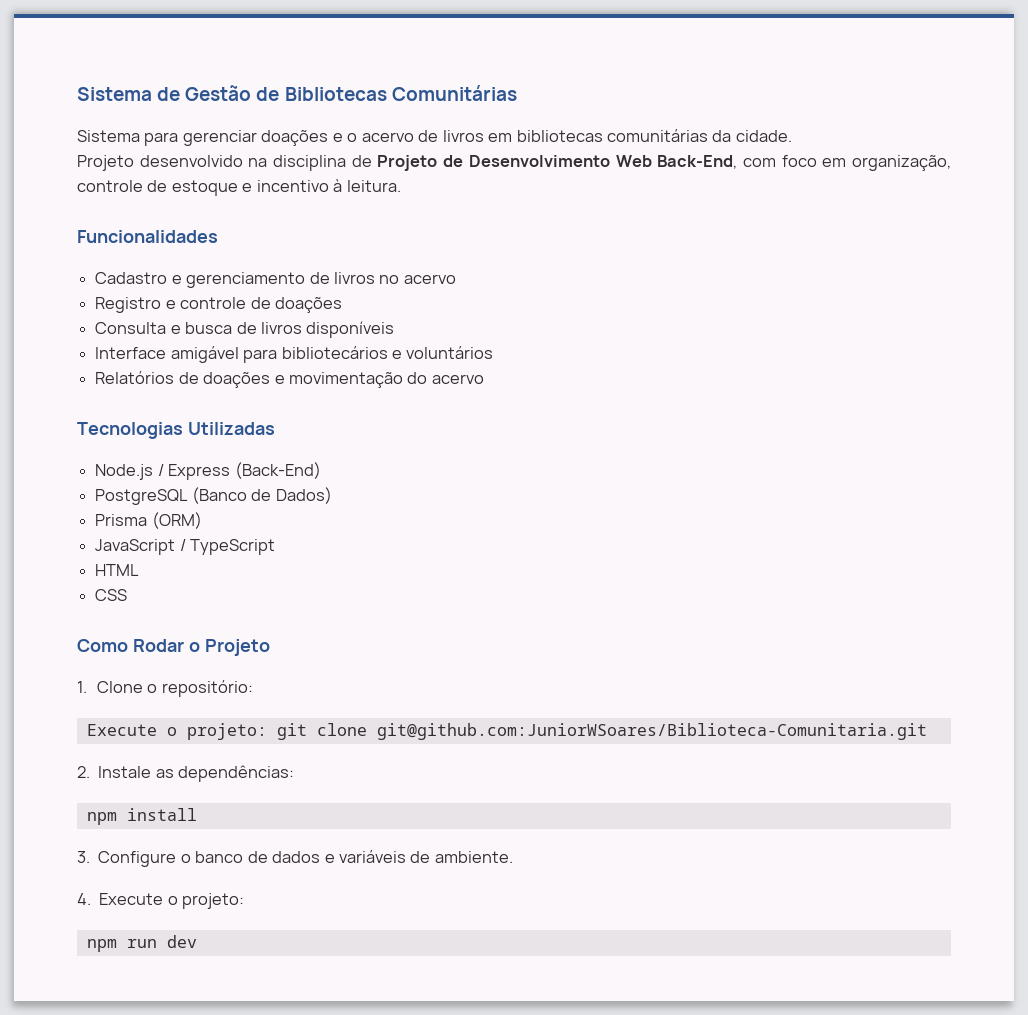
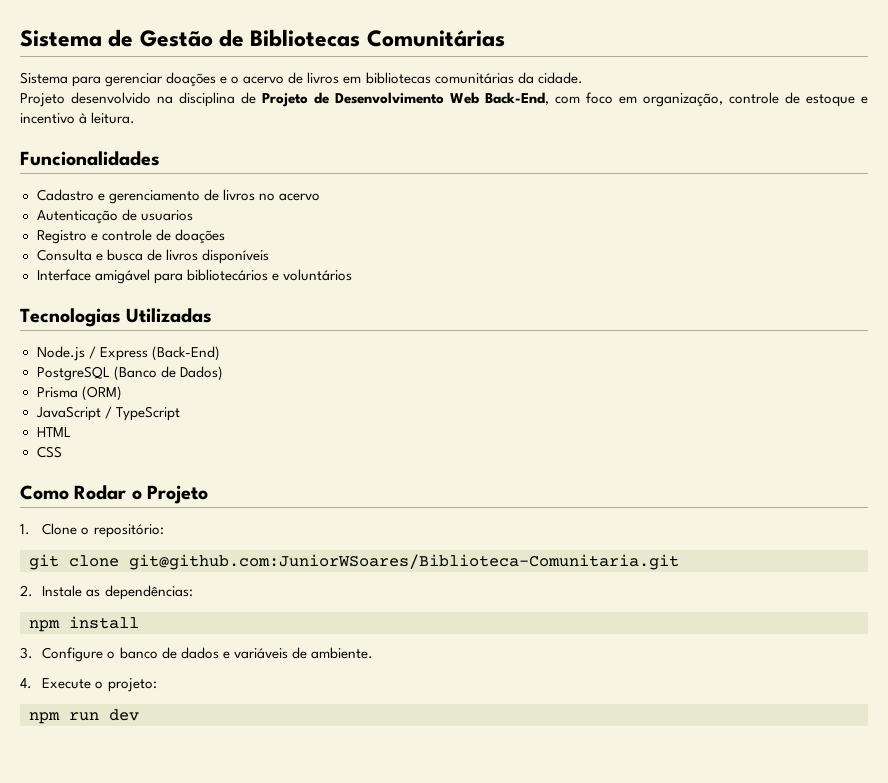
+ Autenticação de usuarios
- Relatórios de doações e movimentação do acervo
- Execute o projeto: git clone git@github.com:JuniorWSoares/Biblioteca-Comunitaria.git
+ git clone git@github.com:JuniorWSoares/Biblioteca-Comunitaria.git

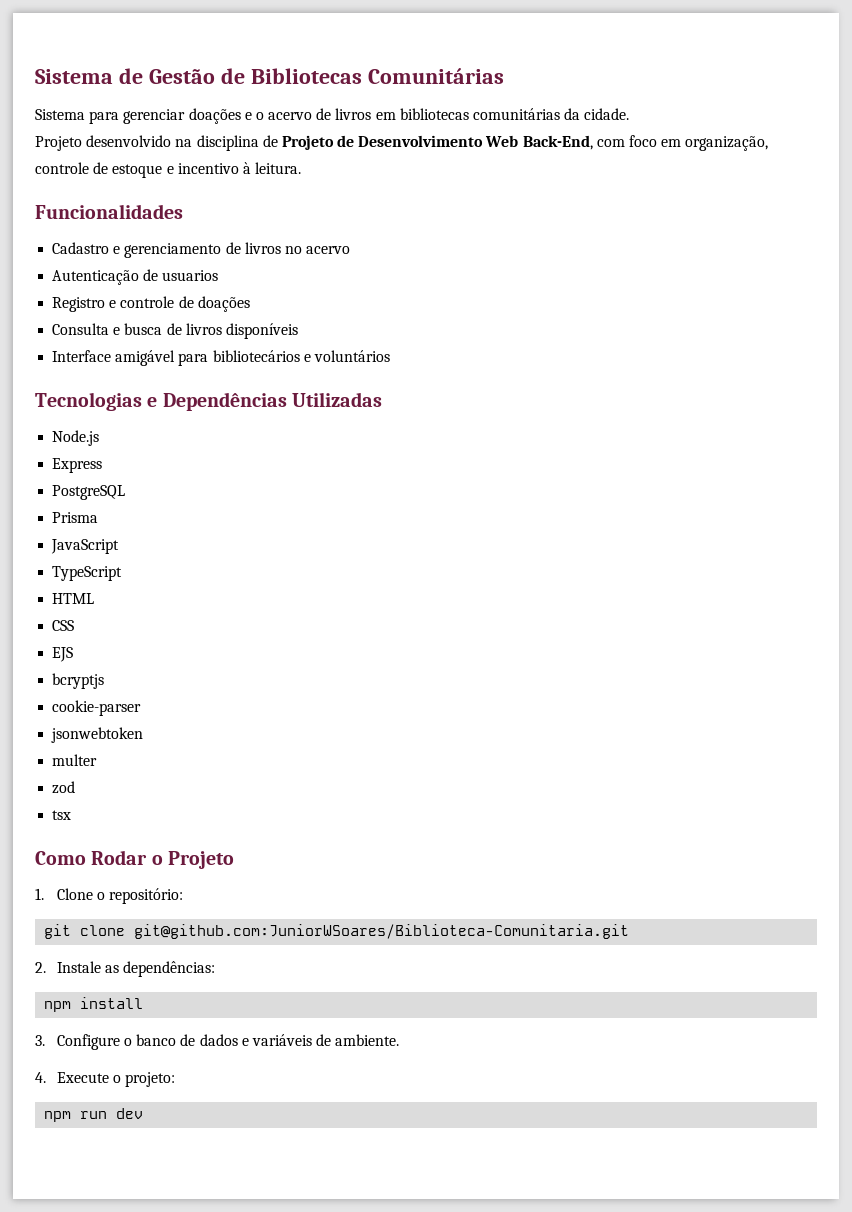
- Tecnologias Utilizadas
+ Tecnologias e Dependências Utilizadas
- Node.js / Express (Back-End)
+ Node.js
+ Express
- PostgreSQL (Banco de Dados)
+ PostgreSQL
- Prisma (ORM)
+ Prisma
- JavaScript / TypeScript
+ JavaScript
+ TypeScript
+ EJS
+ bcryptjs
+ cookie-parser
+ jsonwebtoken
+ multer
+ zod
+ tsx

